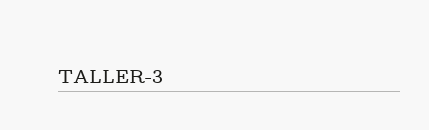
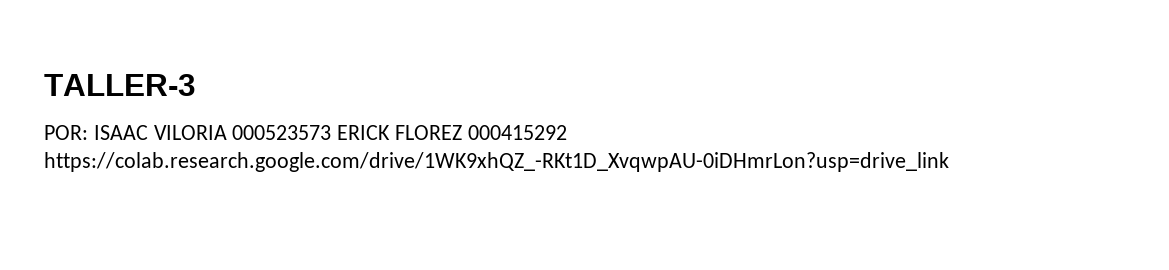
+ POR: ISAAC VILORIA 000523573 ERICK FLOREZ 000415292 https://colab.research.google.com/drive/1WK9xhQZ_-RKt1D_XvqwpAU-0iDHmrLon?usp=drive_link

